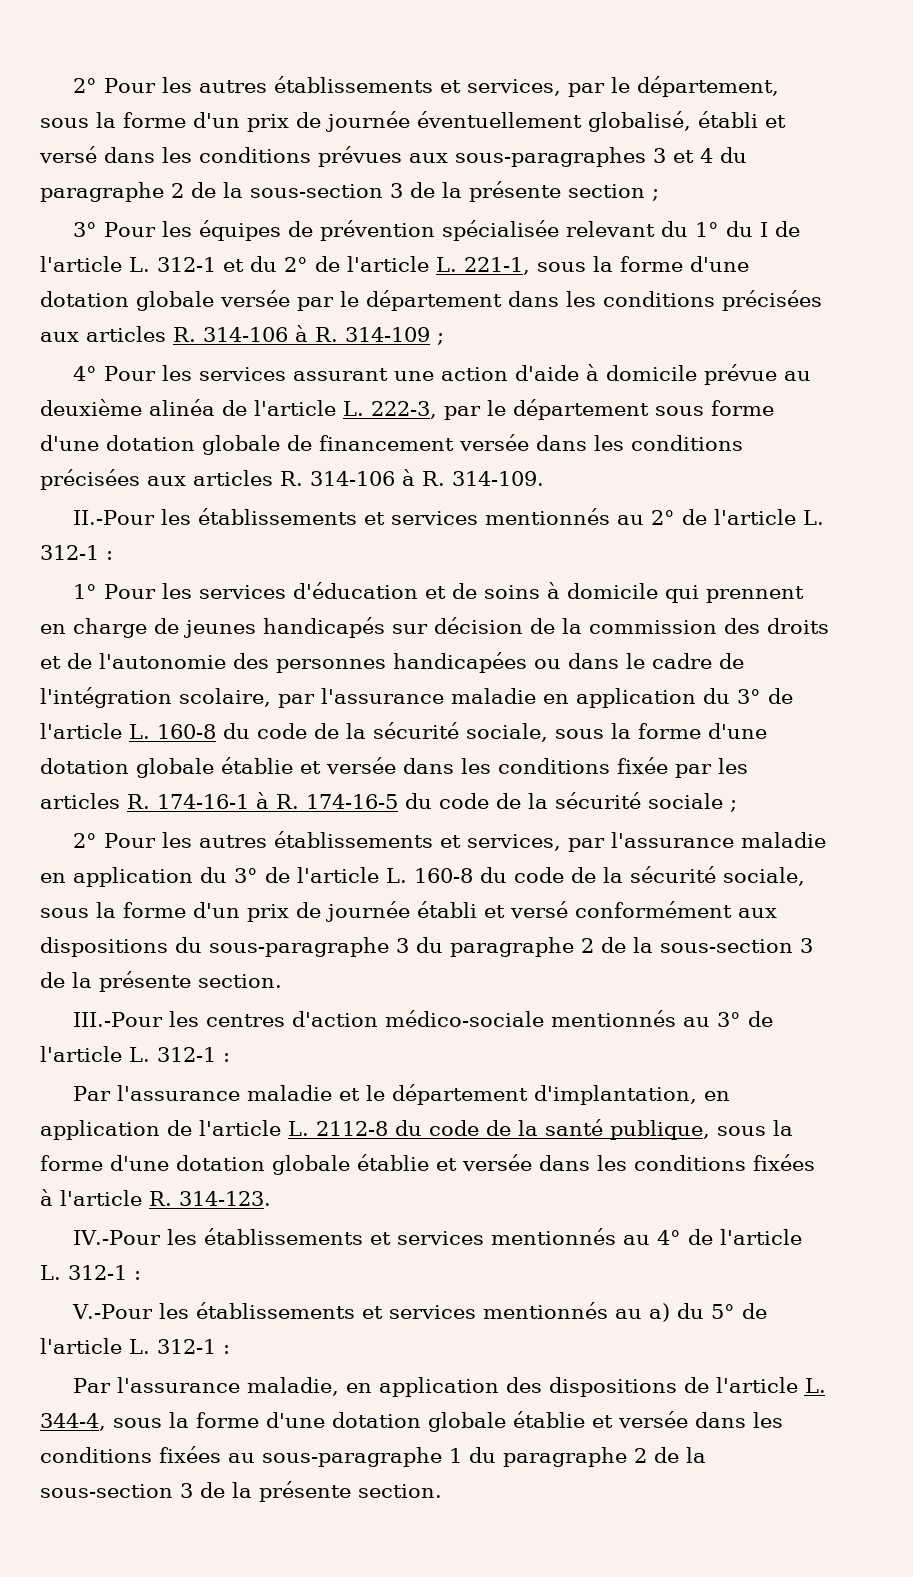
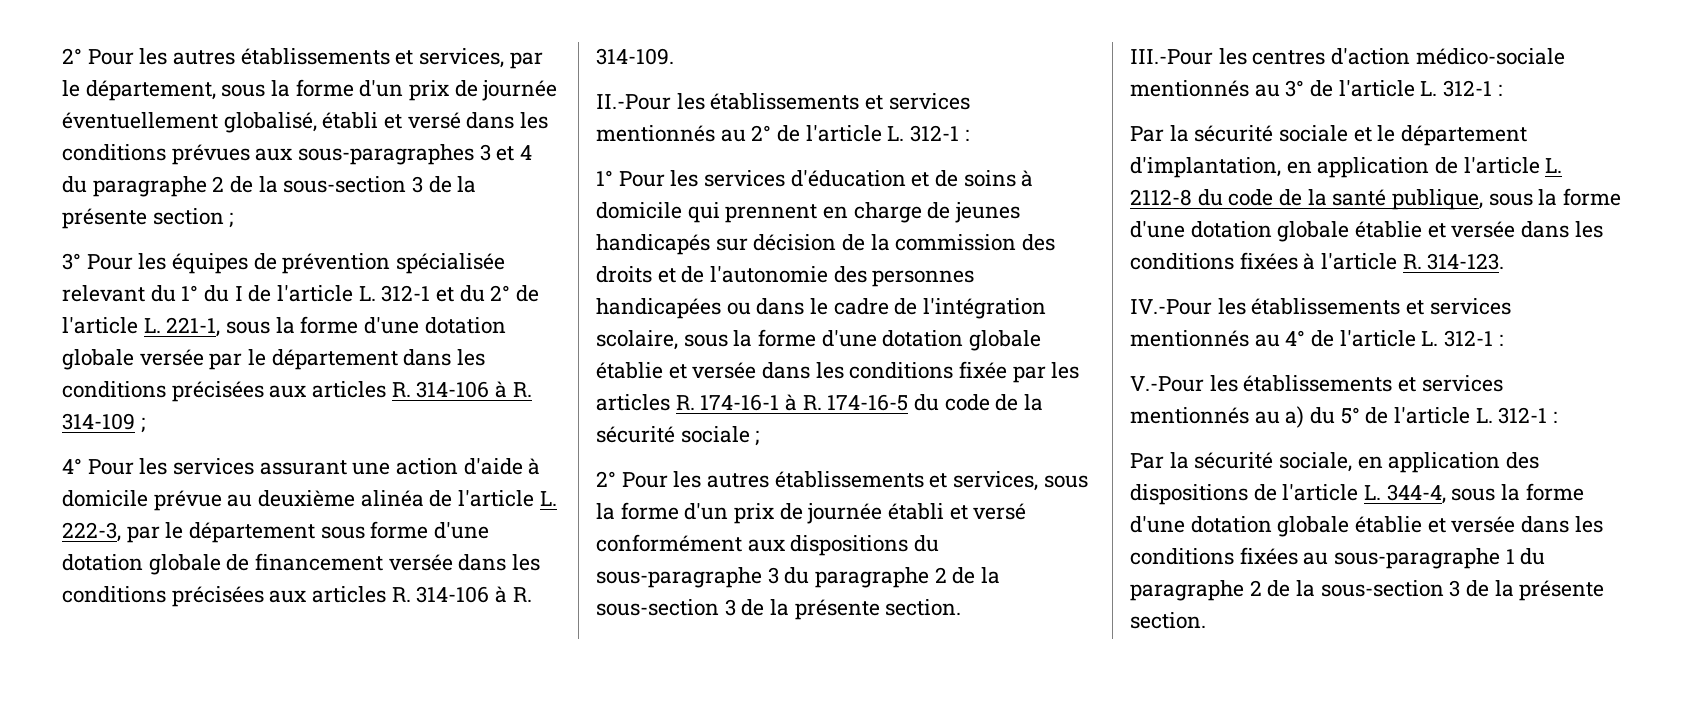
- 1° Pour les services d'éducation et de soins à domicile qui prennent en charge de jeunes handicapés sur décision de la commission des droits et de l'autonomie des personnes handicapées ou dans le cadre de l'intégration scolaire, par l'assurance maladie en application du 3° de l'article L. 160-8 du code de la sécurité sociale, sous la forme d'une dotation globale établie et versée dans les conditions fixée par les articles R. 174-16-1 à R. 174-16-5 du code de la sécurité sociale ;
+ 1° Pour les services d'éducation et de soins à domicile qui prennent en charge de jeunes handicapés sur décision de la commission des droits et de l'autonomie des personnes handicapées ou dans le cadre de l'intégration scolaire, sous la forme d'une dotation globale établie et versée dans les conditions fixée par les articles R. 174-16-1 à R. 174-16-5 du code de la sécurité sociale ;
- 2° Pour les autres établissements et services, par l'assurance maladie en application du 3° de l'article L. 160-8 du code de la sécurité sociale, sous la forme d'un prix de journée établi et versé conformément aux dispositions du sous-paragraphe 3 du paragraphe 2 de la sous-section 3 de la présente section.
+ 2° Pour les autres établissements et services, sous la forme d'un prix de journée établi et versé conformément aux dispositions du sous-paragraphe 3 du paragraphe 2 de la sous-section 3 de la présente section.
- Par l'assurance maladie et le département d'implantation, en application de l'article L. 2112-8 du code de la santé publique, sous la forme d'une dotation globale établie et versée dans les conditions fixées à l'article R. 314-123.
+ Par la sécurité sociale et le département d'implantation, en application de l'article L. 2112-8 du code de la santé publique, sous la forme d'une dotation globale établie et versée dans les conditions fixées à l'article R. 314-123.
- Par l'assurance maladie, en application des dispositions de l'article L. 344-4, sous la forme d'une dotation globale établie et versée dans les conditions fixées au sous-paragraphe 1 du paragraphe 2 de la sous-section 3 de la présente section.
+ Par la sécurité sociale, en application des dispositions de l'article L. 344-4, sous la forme d'une dotation globale établie et versée dans les conditions fixées au sous-paragraphe 1 du paragraphe 2 de la sous-section 3 de la présente section.

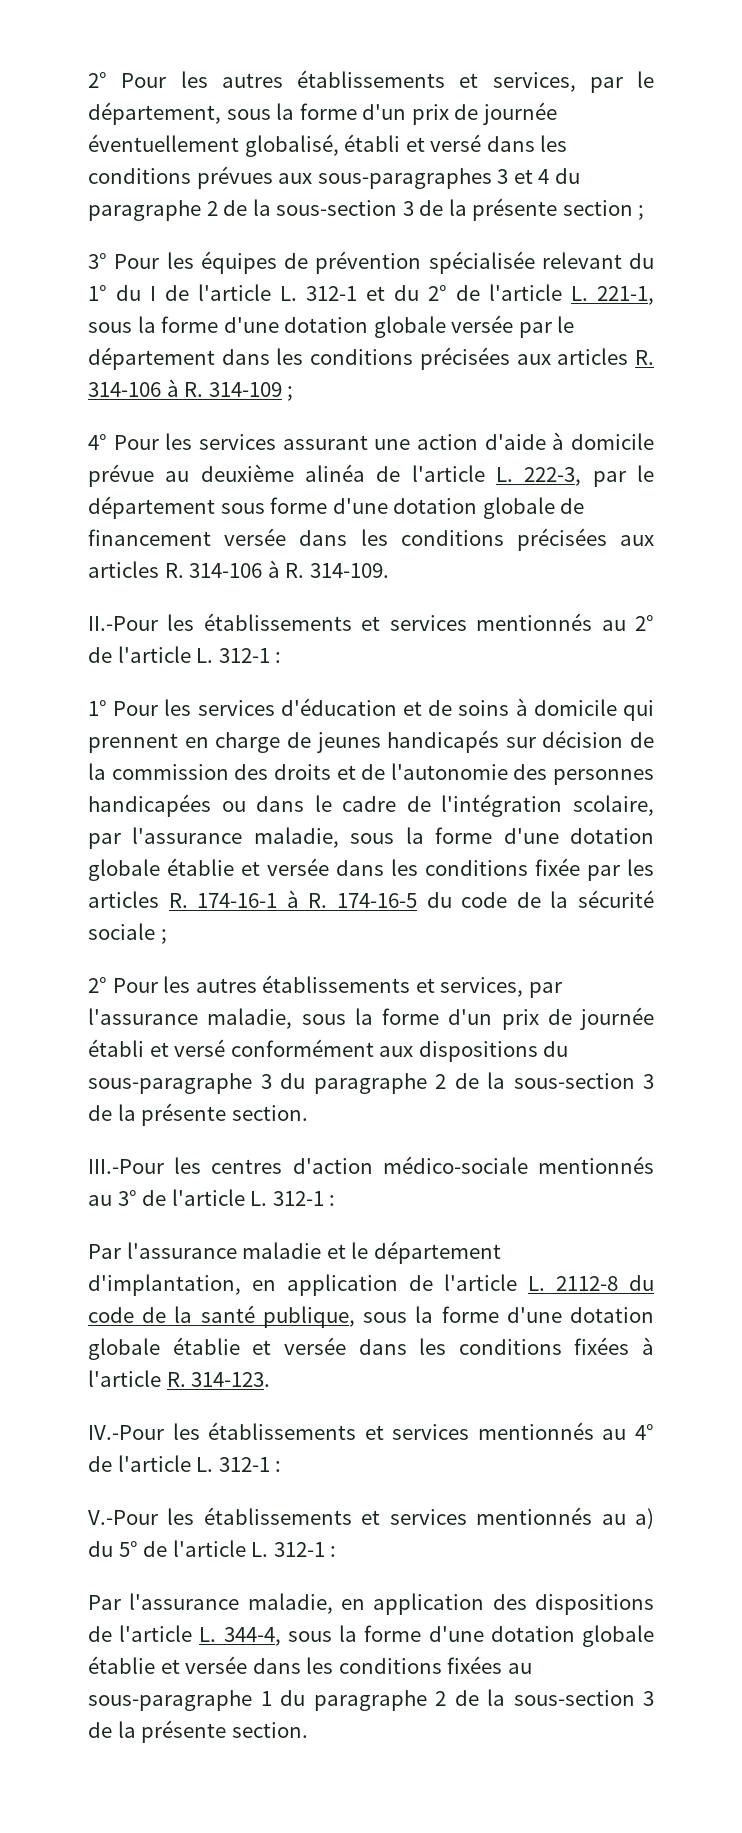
- 1° Pour les services d'éducation et de soins à domicile qui prennent en charge de jeunes handicapés sur décision de la commission des droits et de l'autonomie des personnes handicapées ou dans le cadre de l'intégration scolaire, sous la forme d'une dotation globale établie et versée dans les conditions fixée par les articles R. 174-16-1 à R. 174-16-5 du code de la sécurité sociale ;
+ 1° Pour les services d'éducation et de soins à domicile qui prennent en charge de jeunes handicapés sur décision de la commission des droits et de l'autonomie des personnes handicapées ou dans le cadre de l'intégration scolaire, par l'assurance maladie, sous la forme d'une dotation globale établie et versée dans les conditions fixée par les articles R. 174-16-1 à R. 174-16-5 du code de la sécurité sociale ;
- 2° Pour les autres établissements et services, sous la forme d'un prix de journée établi et versé conformément aux dispositions du sous-paragraphe 3 du paragraphe 2 de la sous-section 3 de la présente section.
+ 2° Pour les autres établissements et services, par l'assurance maladie, sous la forme d'un prix de journée établi et versé conformément aux dispositions du sous-paragraphe 3 du paragraphe 2 de la sous-section 3 de la présente section.
- Par la sécurité sociale et le département d'implantation, en application de l'article L. 2112-8 du code de la santé publique, sous la forme d'une dotation globale établie et versée dans les conditions fixées à l'article R. 314-123.
+ Par l'assurance maladie et le département d'implantation, en application de l'article L. 2112-8 du code de la santé publique, sous la forme d'une dotation globale établie et versée dans les conditions fixées à l'article R. 314-123.
- Par la sécurité sociale, en application des dispositions de l'article L. 344-4, sous la forme d'une dotation globale établie et versée dans les conditions fixées au sous-paragraphe 1 du paragraphe 2 de la sous-section 3 de la présente section.
+ Par l'assurance maladie, en application des dispositions de l'article L. 344-4, sous la forme d'une dotation globale établie et versée dans les conditions fixées au sous-paragraphe 1 du paragraphe 2 de la sous-section 3 de la présente section.

